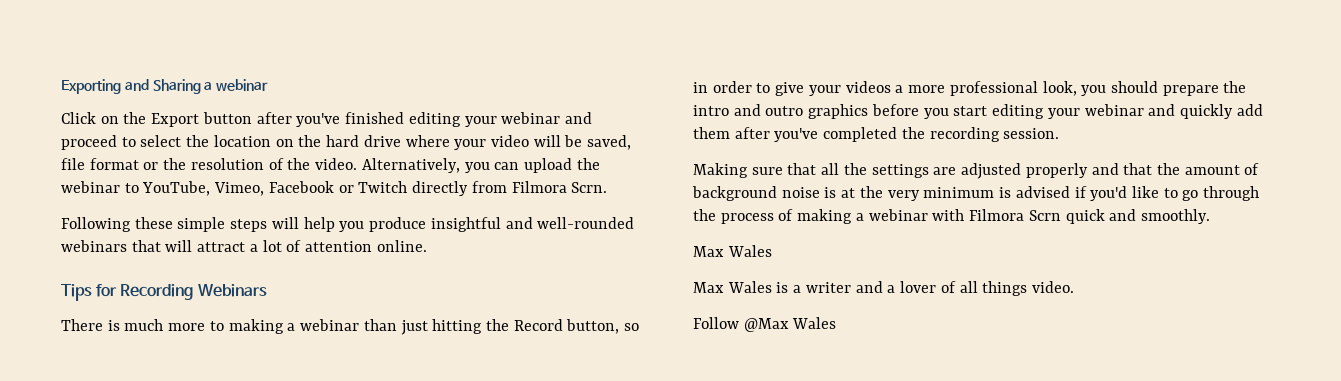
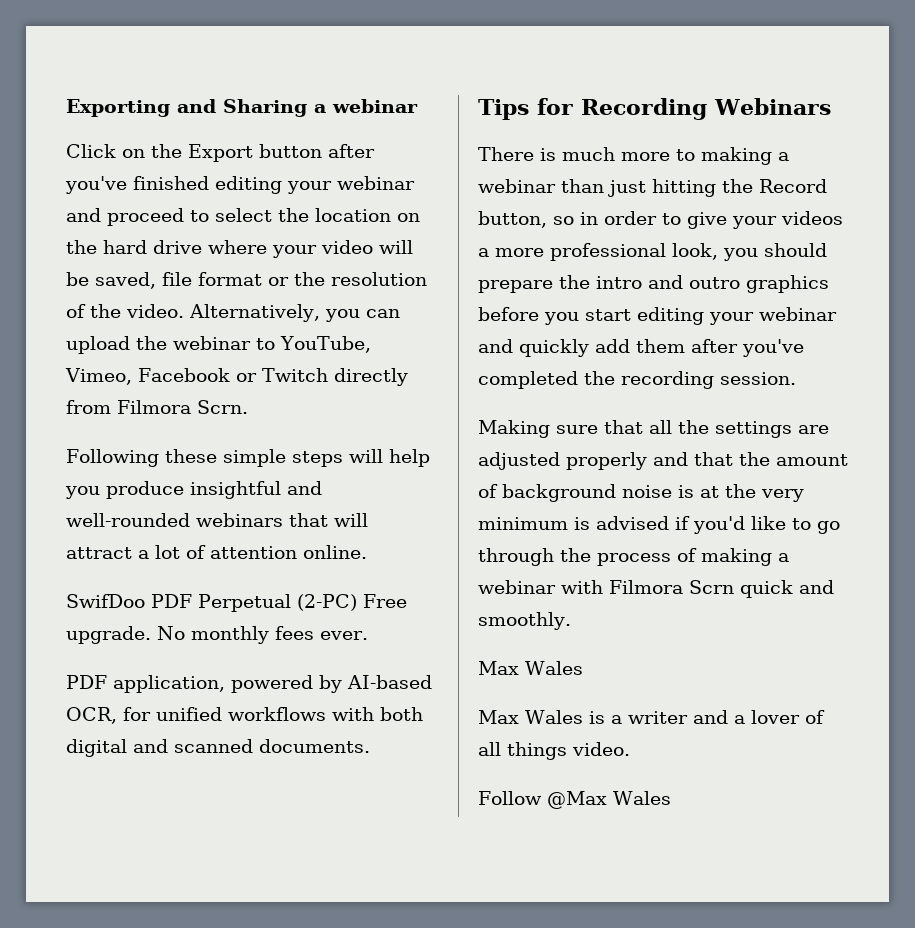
+ SwifDoo PDF Perpetual (2-PC) Free upgrade. No monthly fees ever.
+ PDF application, powered by AI-based OCR, for unified workflows with both digital and scanned documents.

